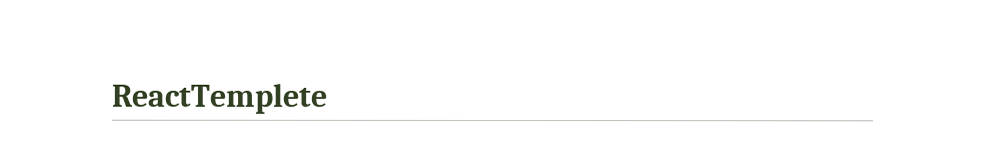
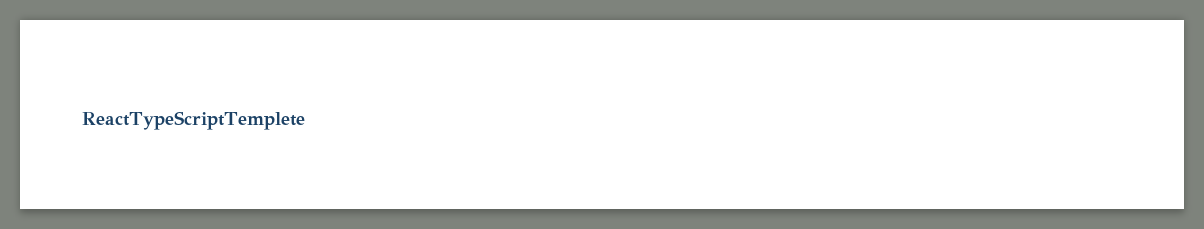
- ReactTemplete
+ ReactTypeScriptTemplete

